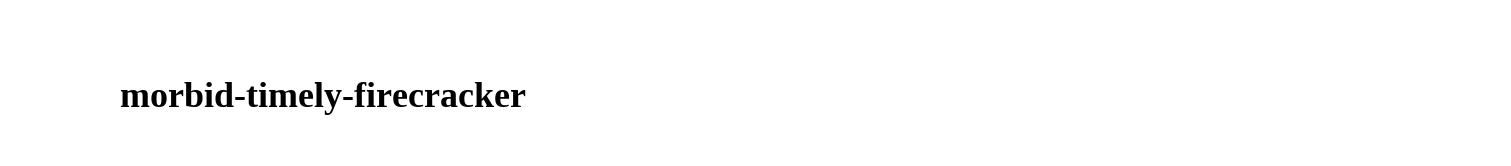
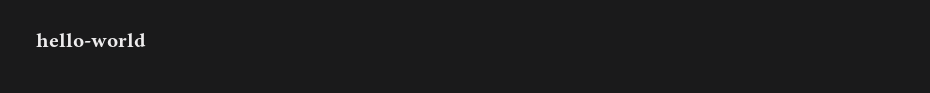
- morbid-timely-firecracker
+ hello-world

